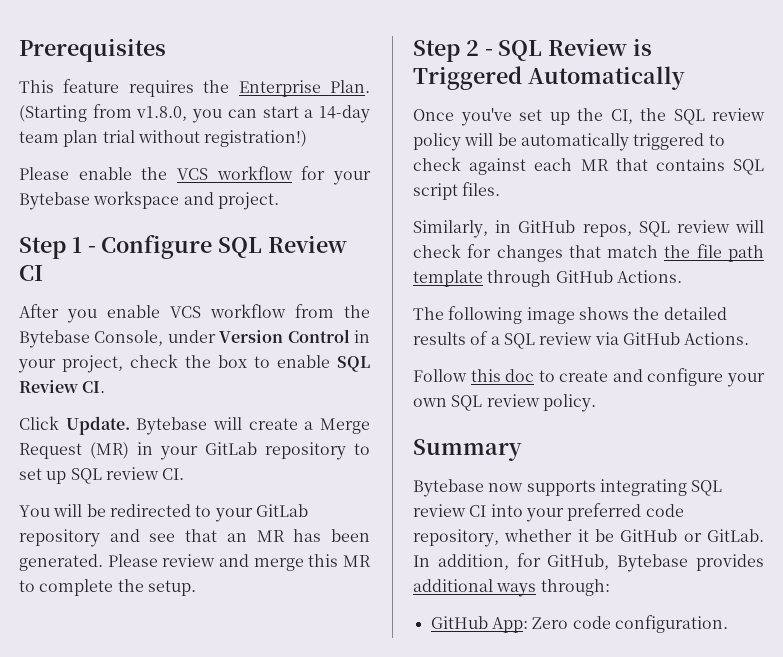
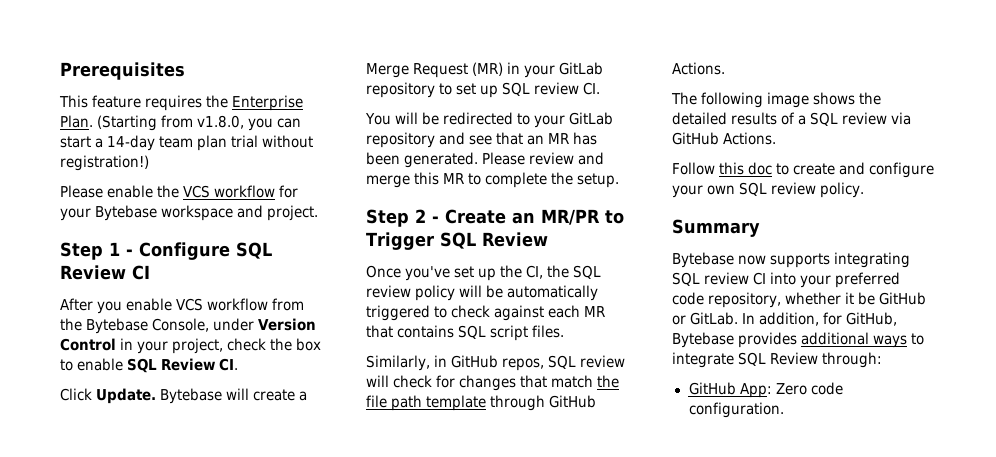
- Step 2 - SQL Review is Triggered Automatically
+ Step 2 - Create an MR/PR to Trigger SQL Review
- In addition, for GitHub, Bytebase provides additional ways through:
+ In addition, for GitHub, Bytebase provides additional ways to integrate SQL Review through:

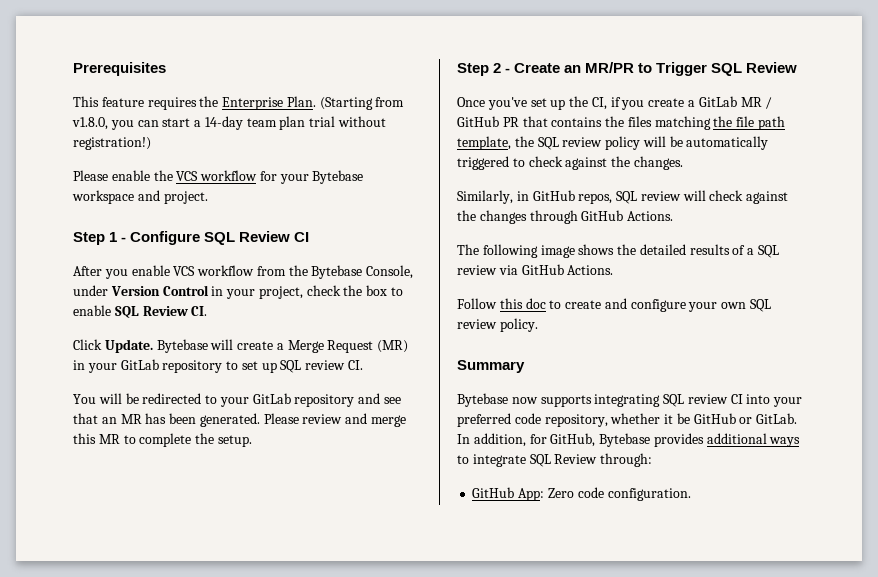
- Once you've set up the CI, the SQL review policy will be automatically triggered to check against each MR that contains SQL script files.
+ Once you've set up the CI, if you create a GitLab MR / GitHub PR that contains the files matching the file path template, the SQL review policy will be automatically triggered to check against the changes.
- Similarly, in GitHub repos, SQL review will check for changes that match the file path template through GitHub Actions.
+ Similarly, in GitHub repos, SQL review will check against the changes through GitHub Actions.

